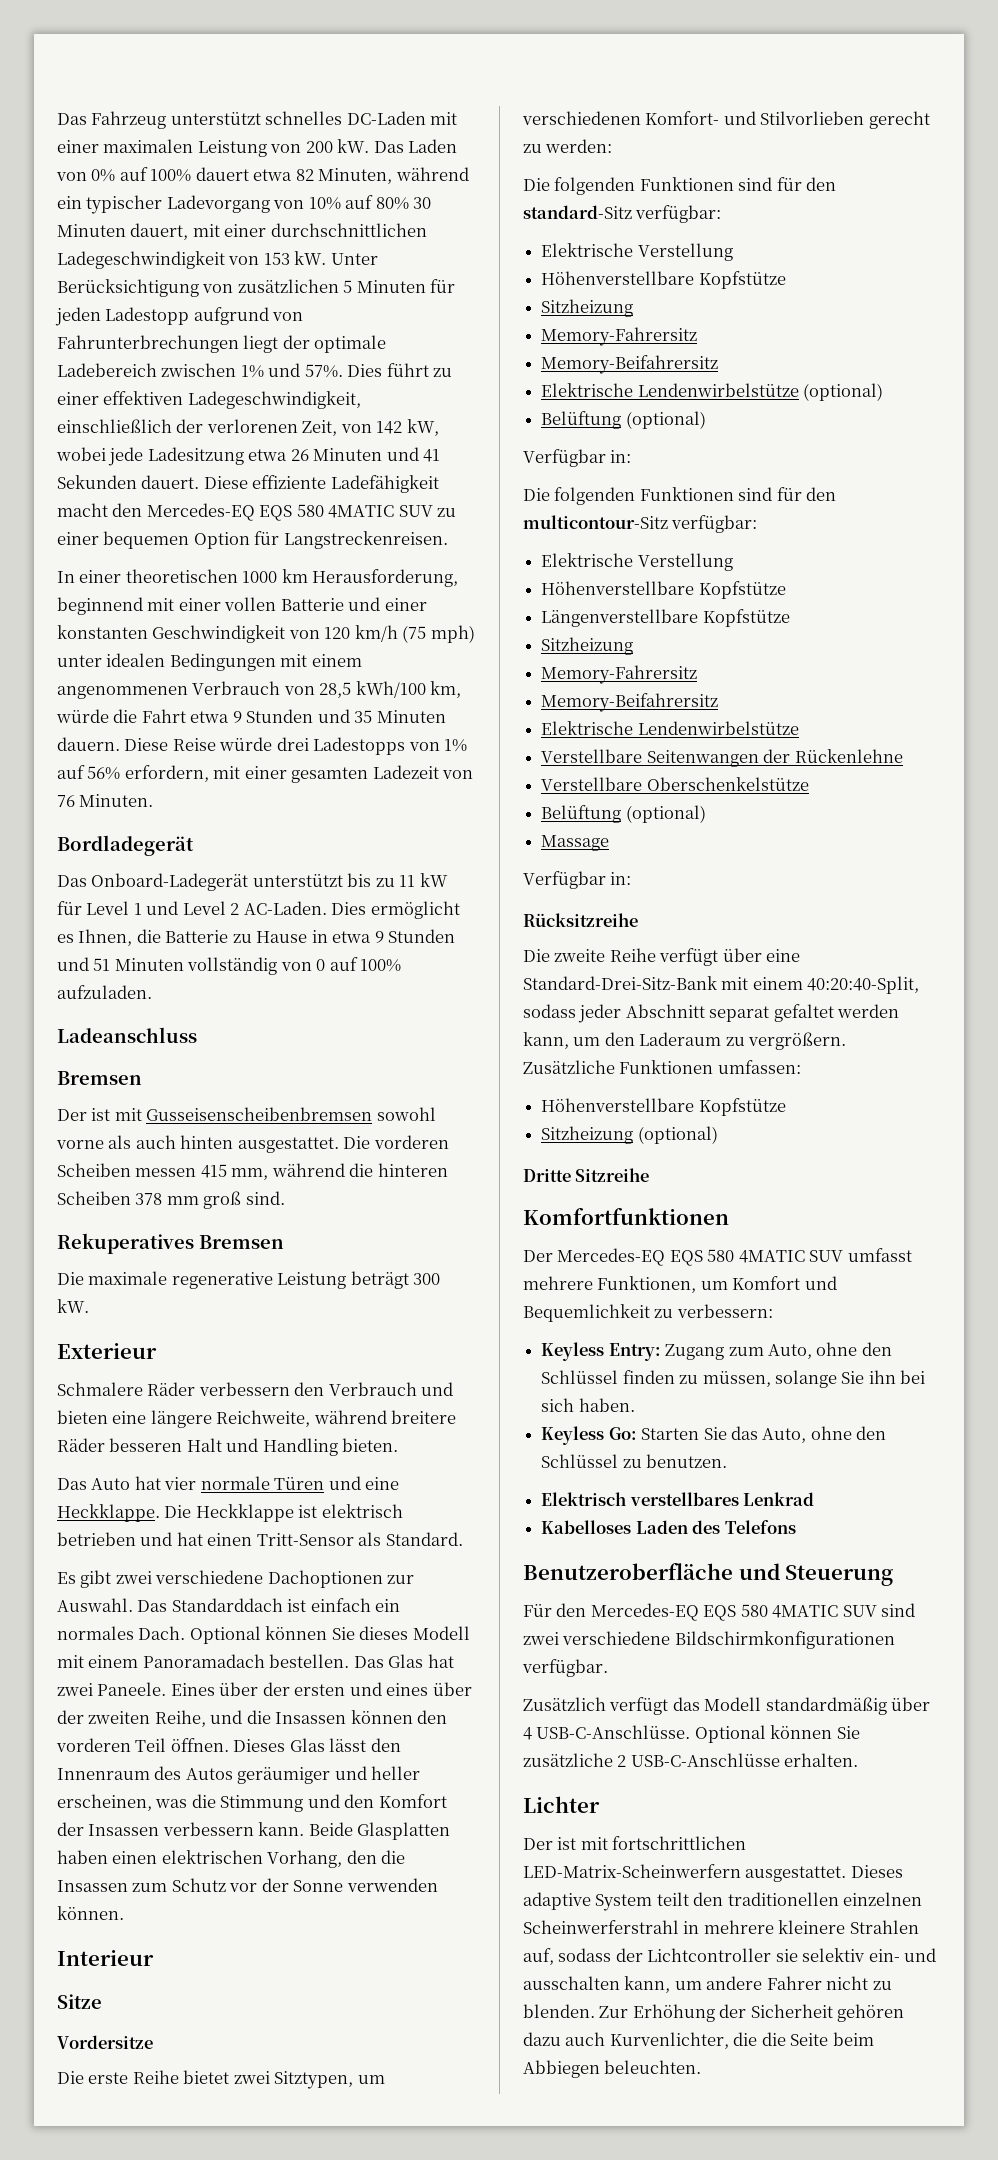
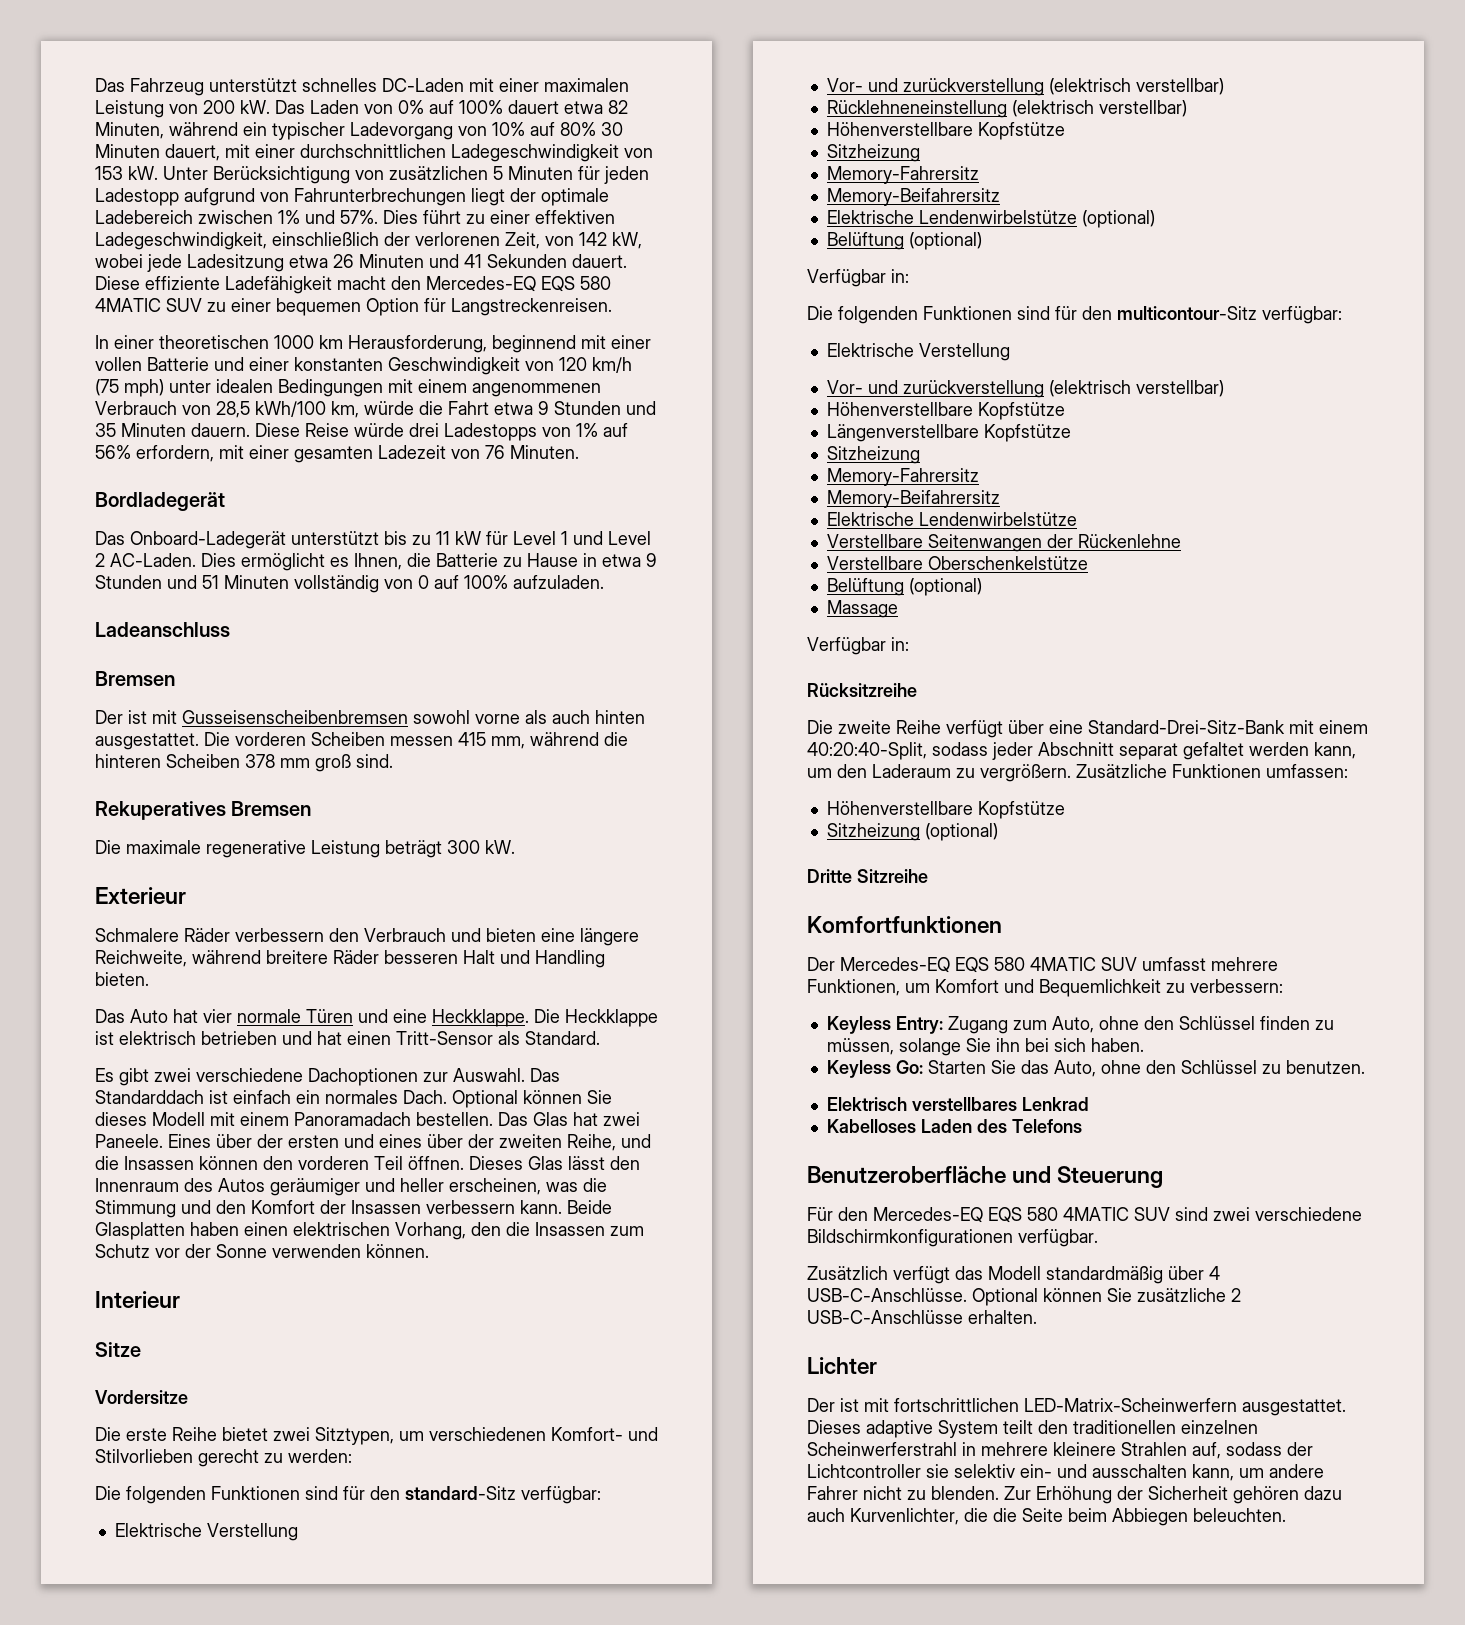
  Die folgenden Funktionen sind für den standard-Sitz verfügbar:
  Elektrische Verstellung
+ Vor- und zurückverstellung (elektrisch verstellbar)
+ Rücklehneneinstellung (elektrisch verstellbar)
  Die folgenden Funktionen sind für den multicontour-Sitz verfügbar:
  Elektrische Verstellung
+ Vor- und zurückverstellung (elektrisch verstellbar)

